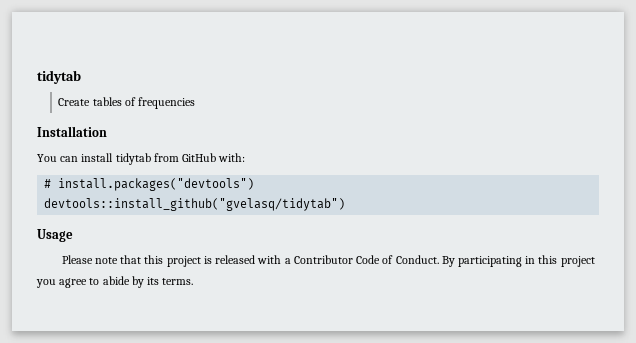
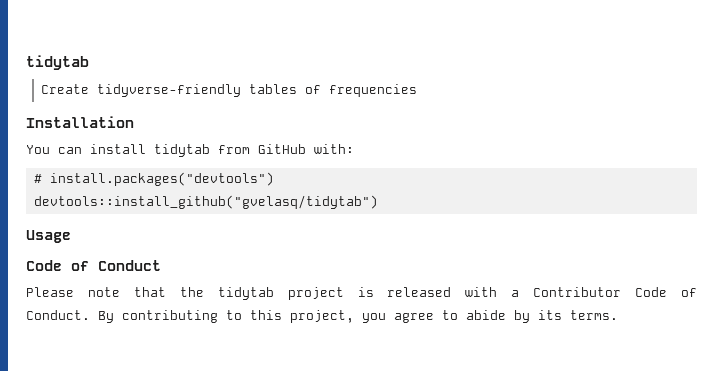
- Create tables of frequencies
+ Create tidyverse-friendly tables of frequencies
+ Code of Conduct
- Please note that this project is released with a Contributor Code of Conduct.
+ Please note that the tidytab project is released with a Contributor Code of Conduct.
- By participating in this project you agree to abide by its terms.
+ By contributing to this project, you agree to abide by its terms.

